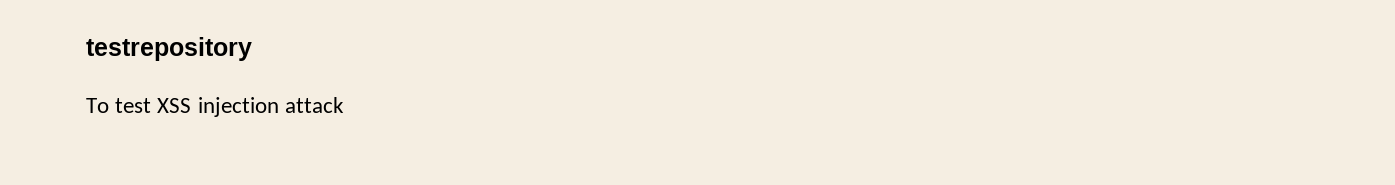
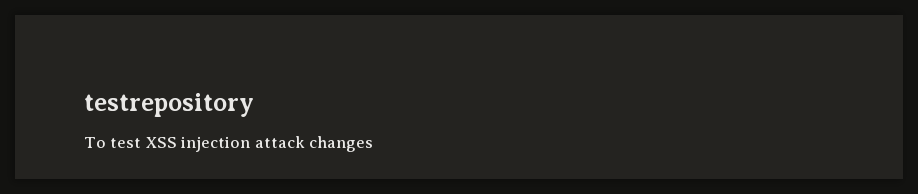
- To test XSS injection attack
+ To test XSS injection attack changes

